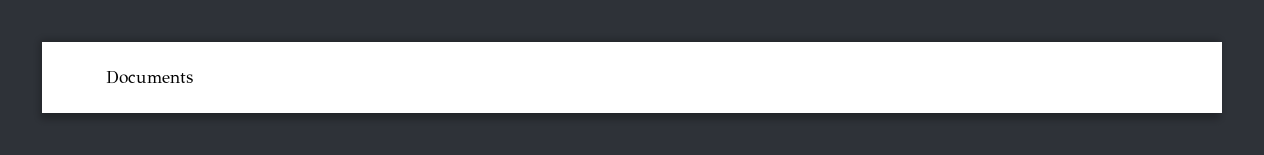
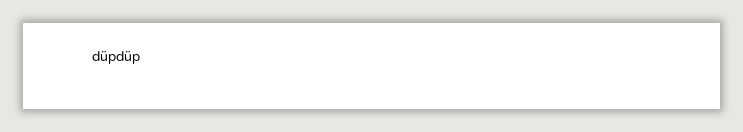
- Documents
+ düpdüp

